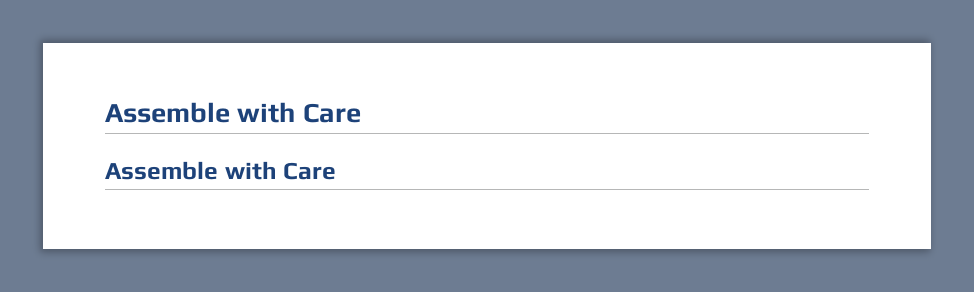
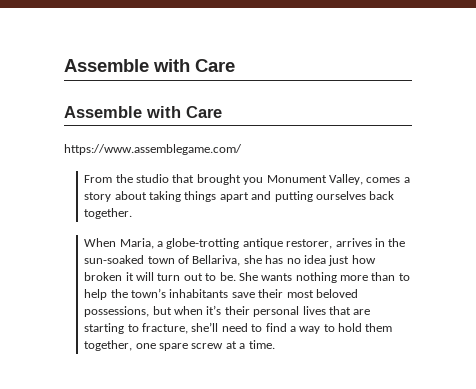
+ https://www.assemblegame.com/
+ From the studio that brought you Monument Valley, comes a story about taking things apart and putting ourselves back together.
+ When Maria, a globe-trotting antique restorer, arrives in the sun-soaked town of Bellariva, she has no idea just how broken it will turn out to be. She wants nothing more than to help the town’s inhabitants save their most beloved possessions, but when it’s their personal lives that are starting to fracture, she’ll need to find a way to hold them together, one spare screw at a time.

